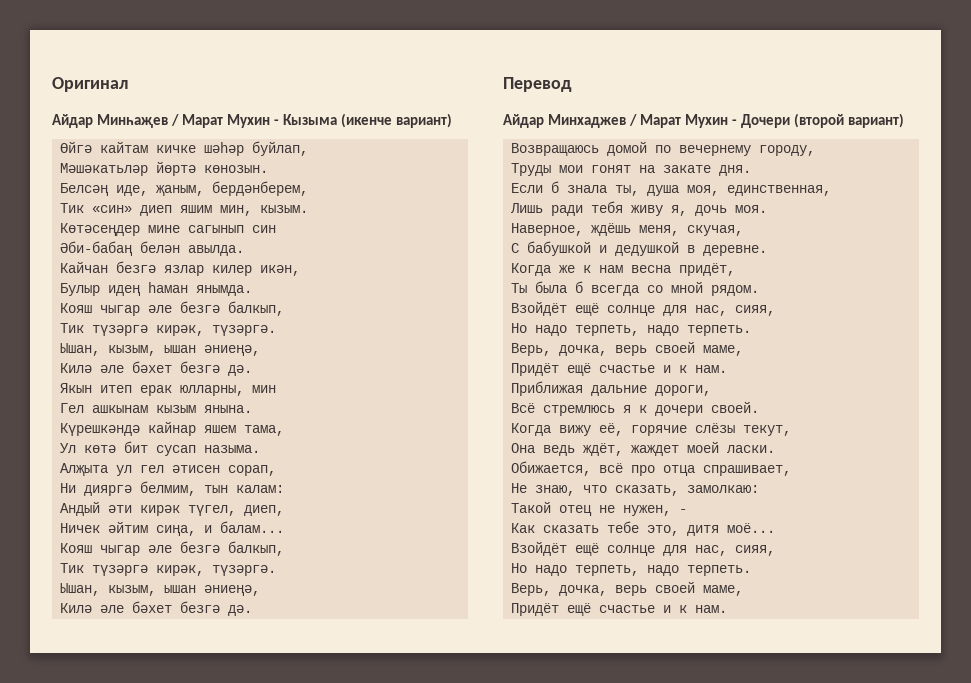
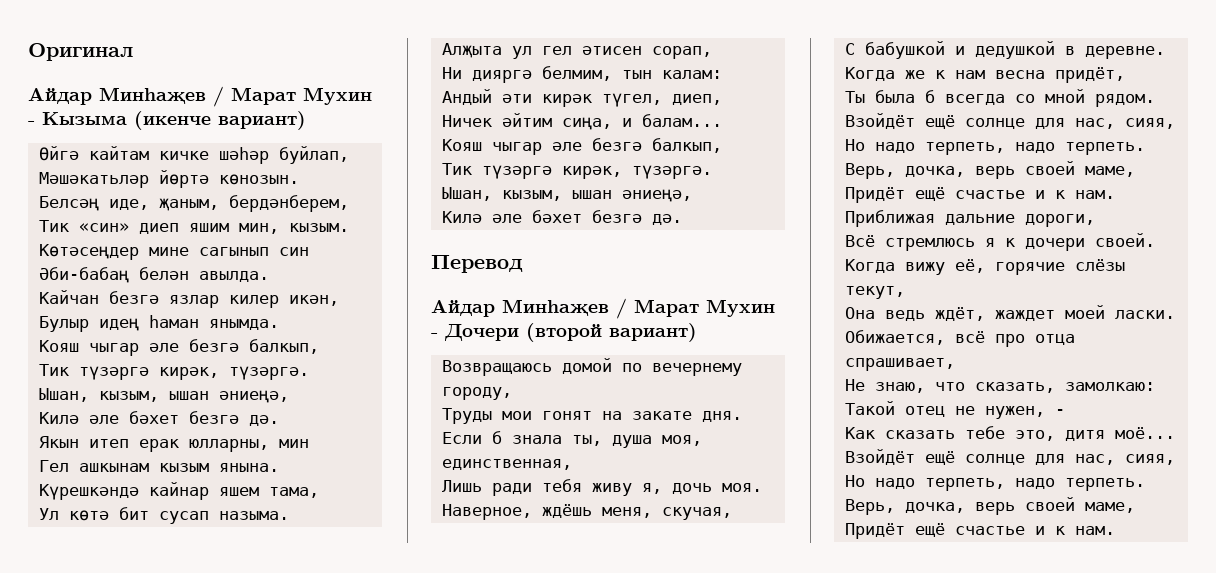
- Айдар Минхаджев / Марат Мухин - Дочери (второй вариант)
+ Айдар Минһаҗев / Марат Мухин - Дочери (второй вариант)

